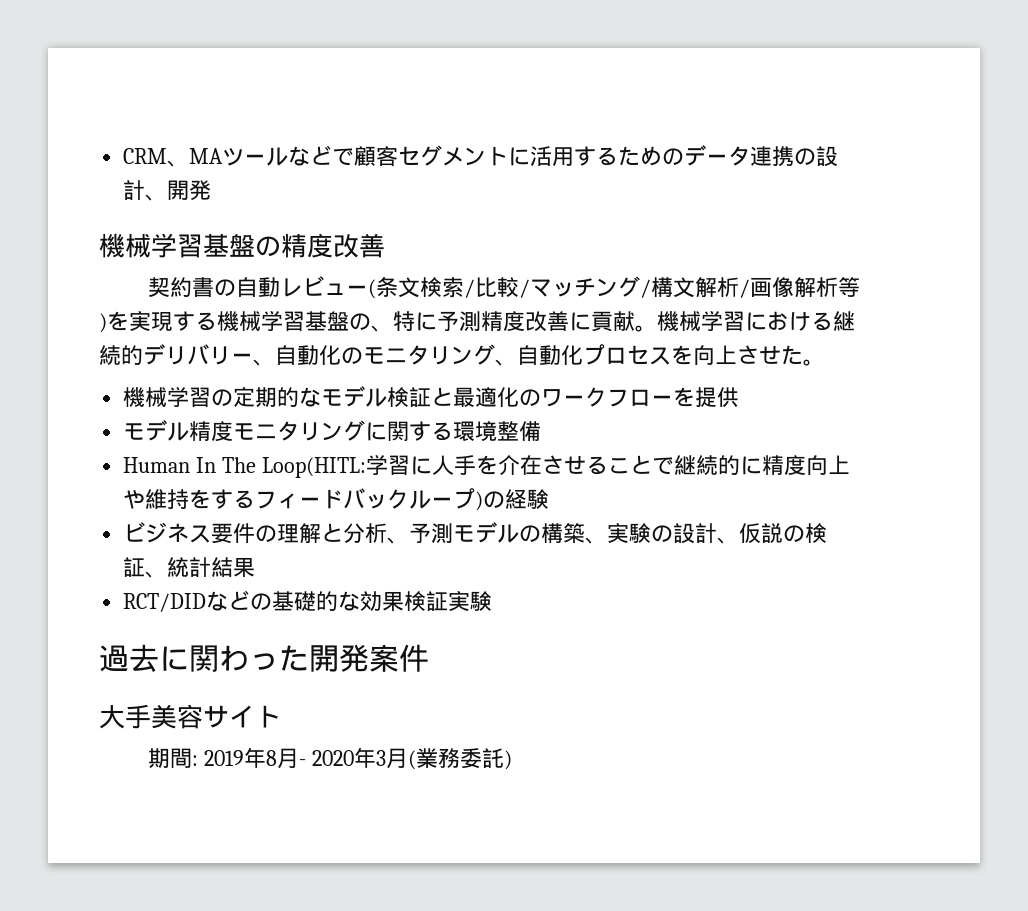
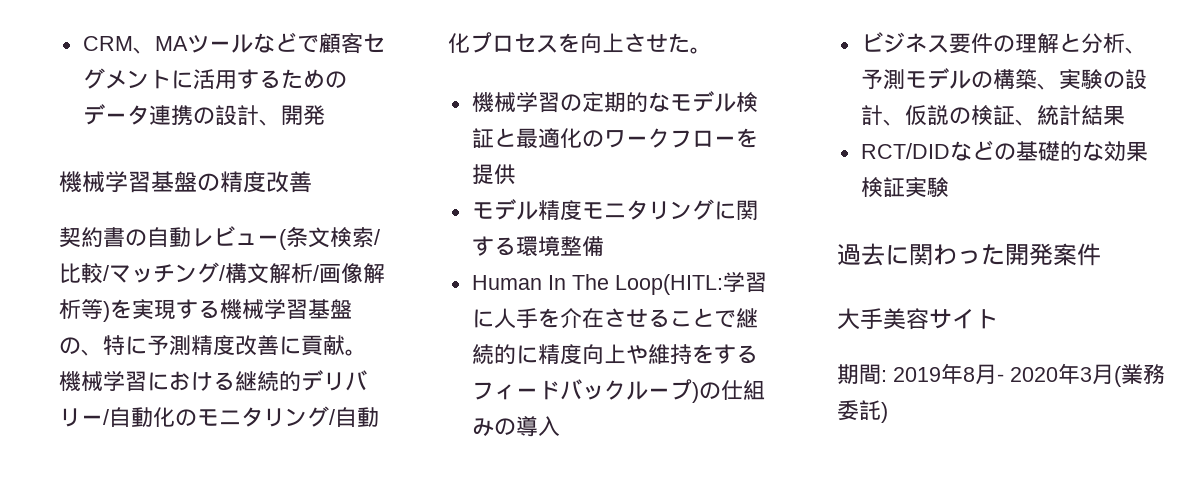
- 機械学習における継続的デリバリー、自動化のモニタリング、自動化プロセスを向上させた。
+ 機械学習における継続的デリバリー/自動化のモニタリング/自動化プロセスを向上させた。
- Human In The Loop(HITL:学習に人手を介在させることで継続的に精度向上や維持をするフィードバックループ)の経験
+ Human In The Loop(HITL:学習に人手を介在させることで継続的に精度向上や維持をするフィードバックループ)の仕組みの導入

